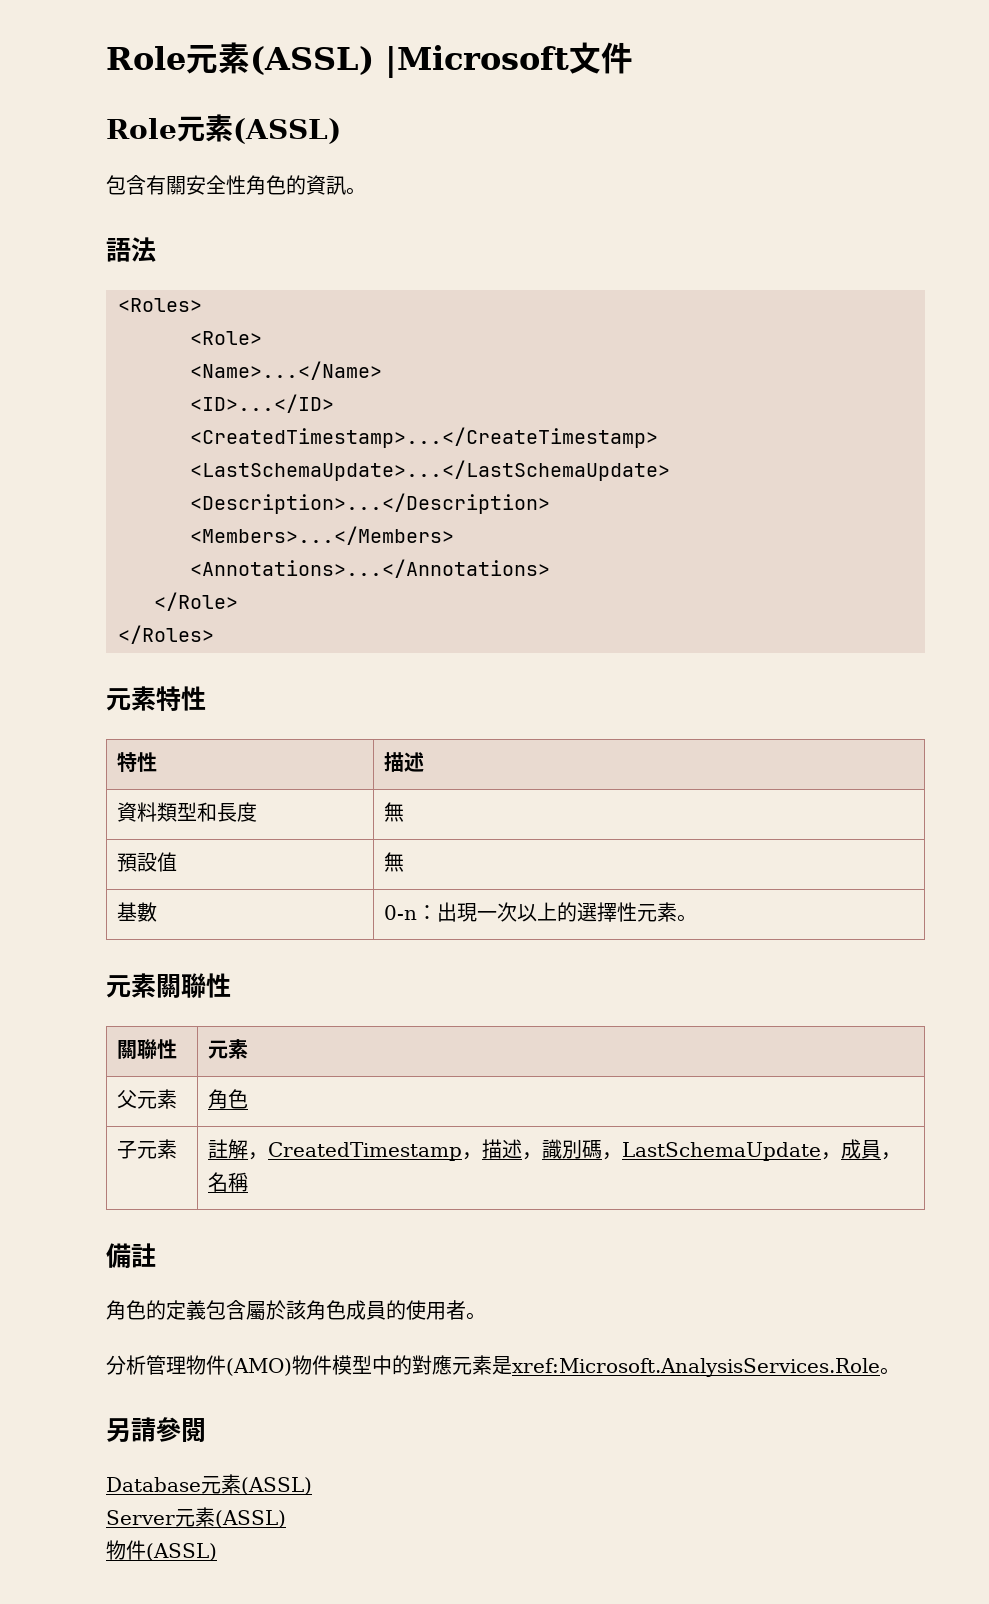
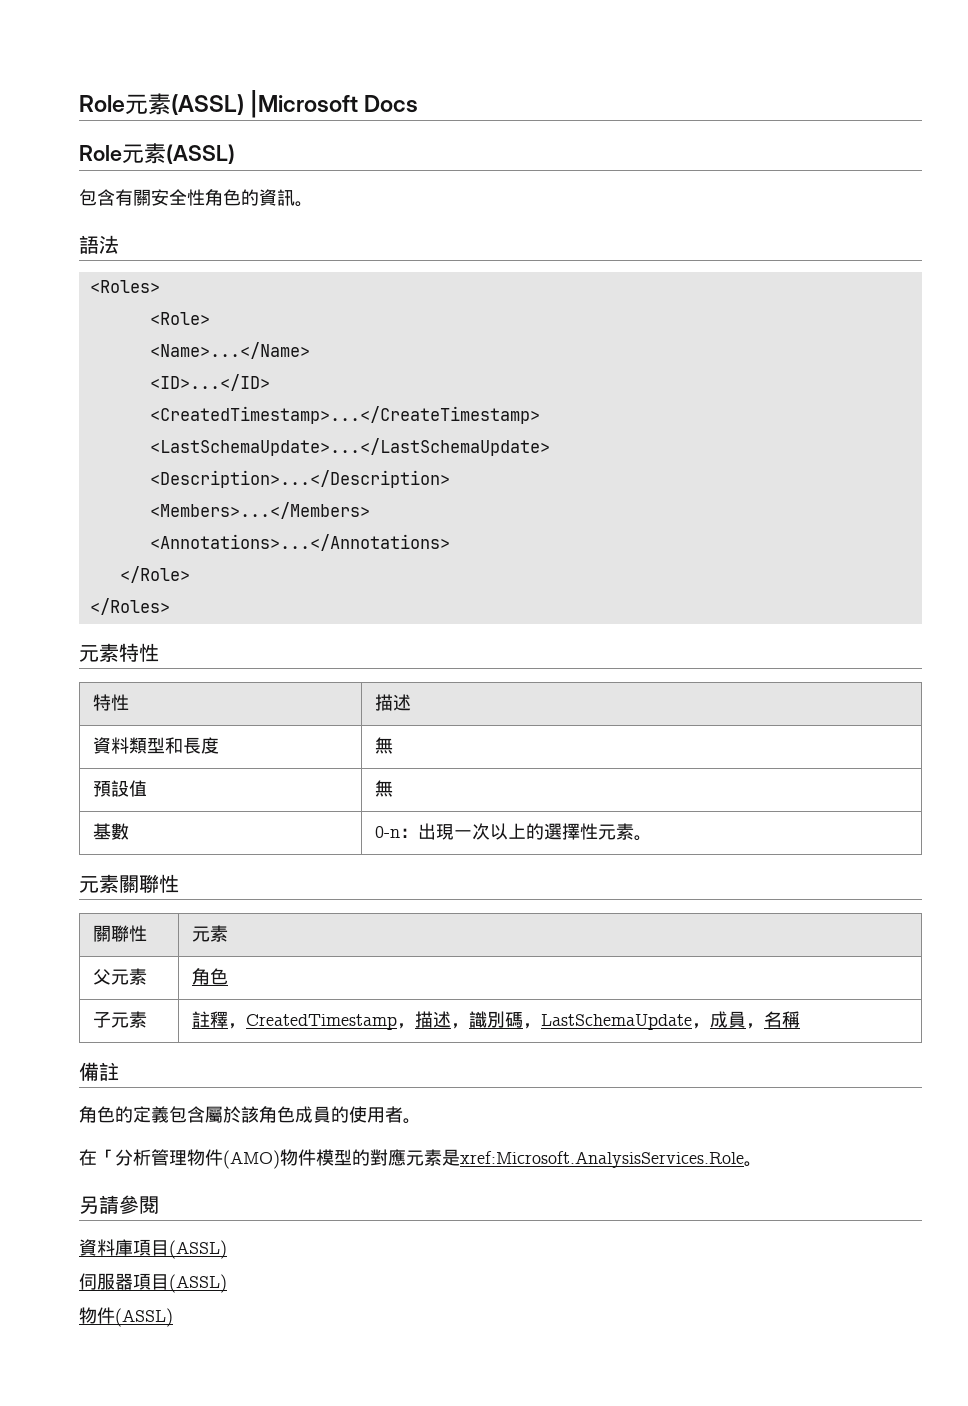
- Role元素(ASSL) |Microsoft文件
+ Role元素(ASSL) |Microsoft Docs
- 子元素 | 註解，CreatedTimestamp，描述，識別碼，LastSchemaUpdate，成員，名稱
+ 子元素 | 註釋，CreatedTimestamp，描述，識別碼，LastSchemaUpdate，成員，名稱
- 分析管理物件(AMO)物件模型中的對應元素是xref:Microsoft.AnalysisServices.Role。
+ 在「分析管理物件(AMO)物件模型的對應元素是xref:Microsoft.AnalysisServices.Role。
- Database元素(ASSL)
- Server元素(ASSL)
+ 資料庫項目(ASSL)
+ 伺服器項目(ASSL)

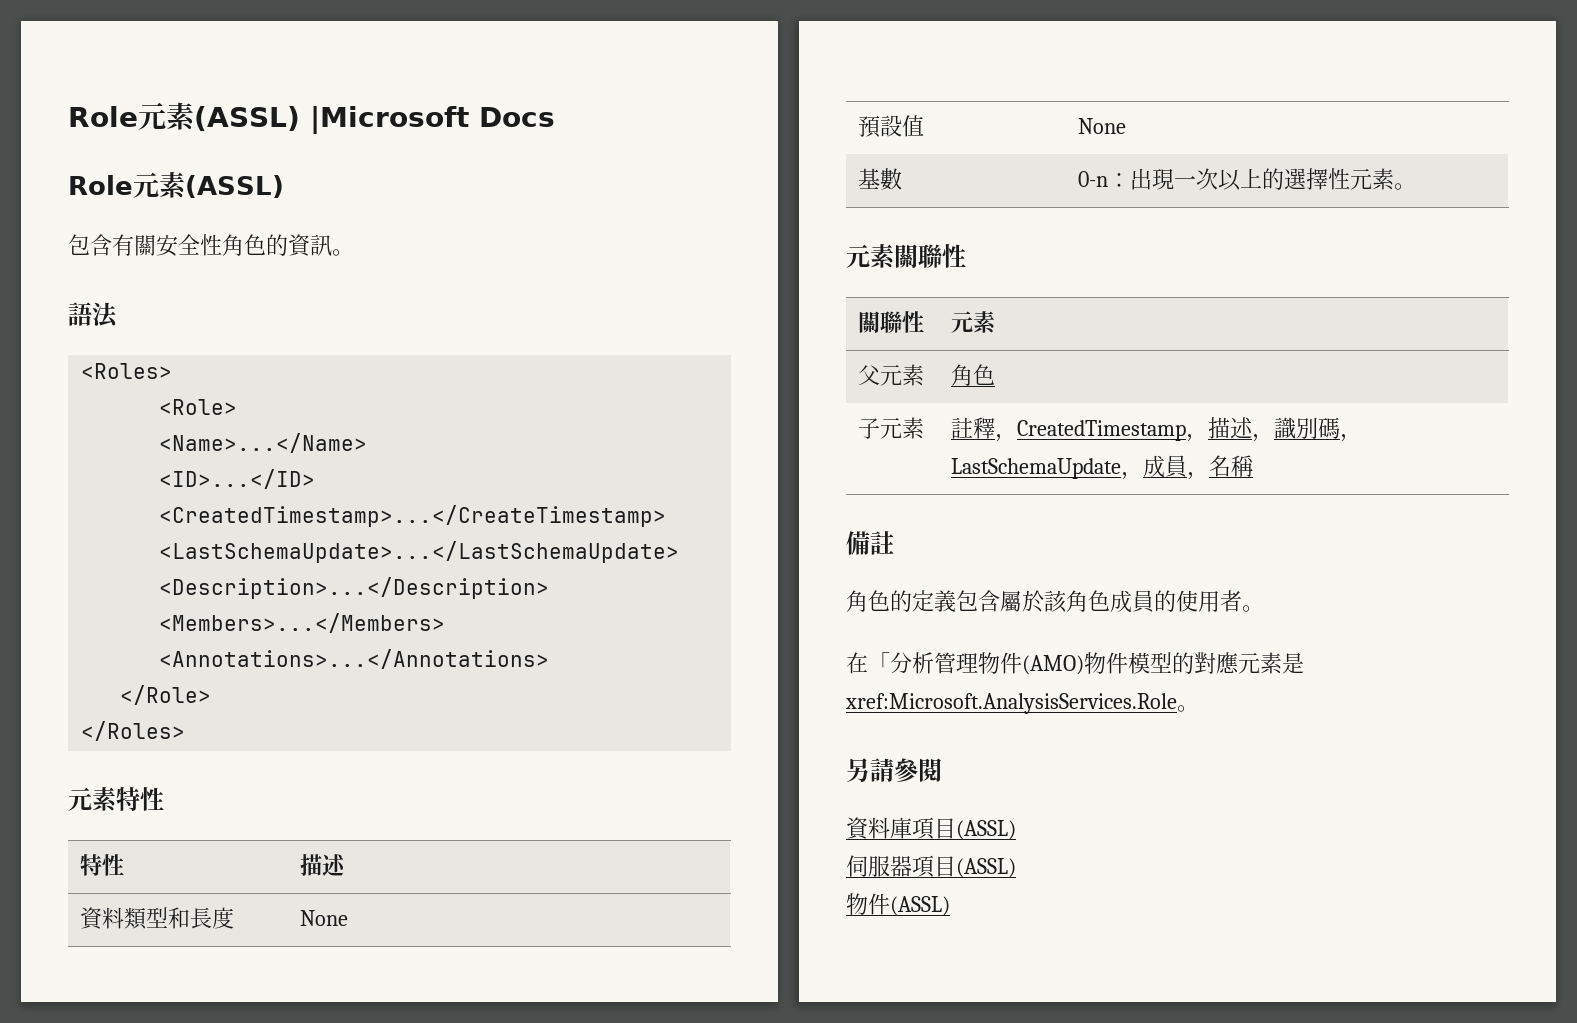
- 資料類型和長度 | 無
+ 資料類型和長度 | None
- 預設值 | 無
+ 預設值 | None

